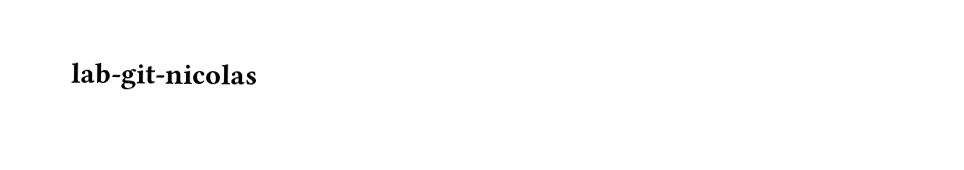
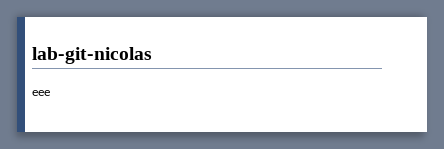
+ eee

